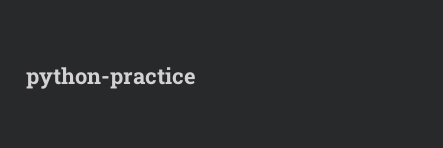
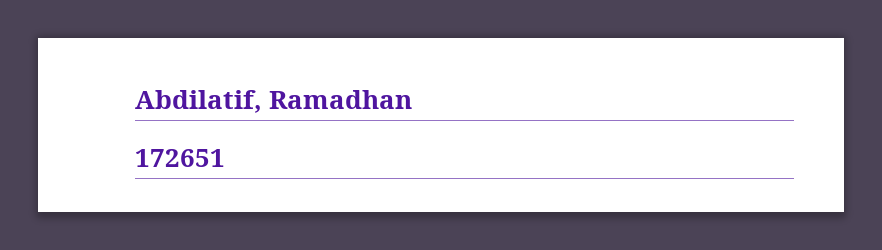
- python-practice
+ Abdilatif, Ramadhan
+ 172651

